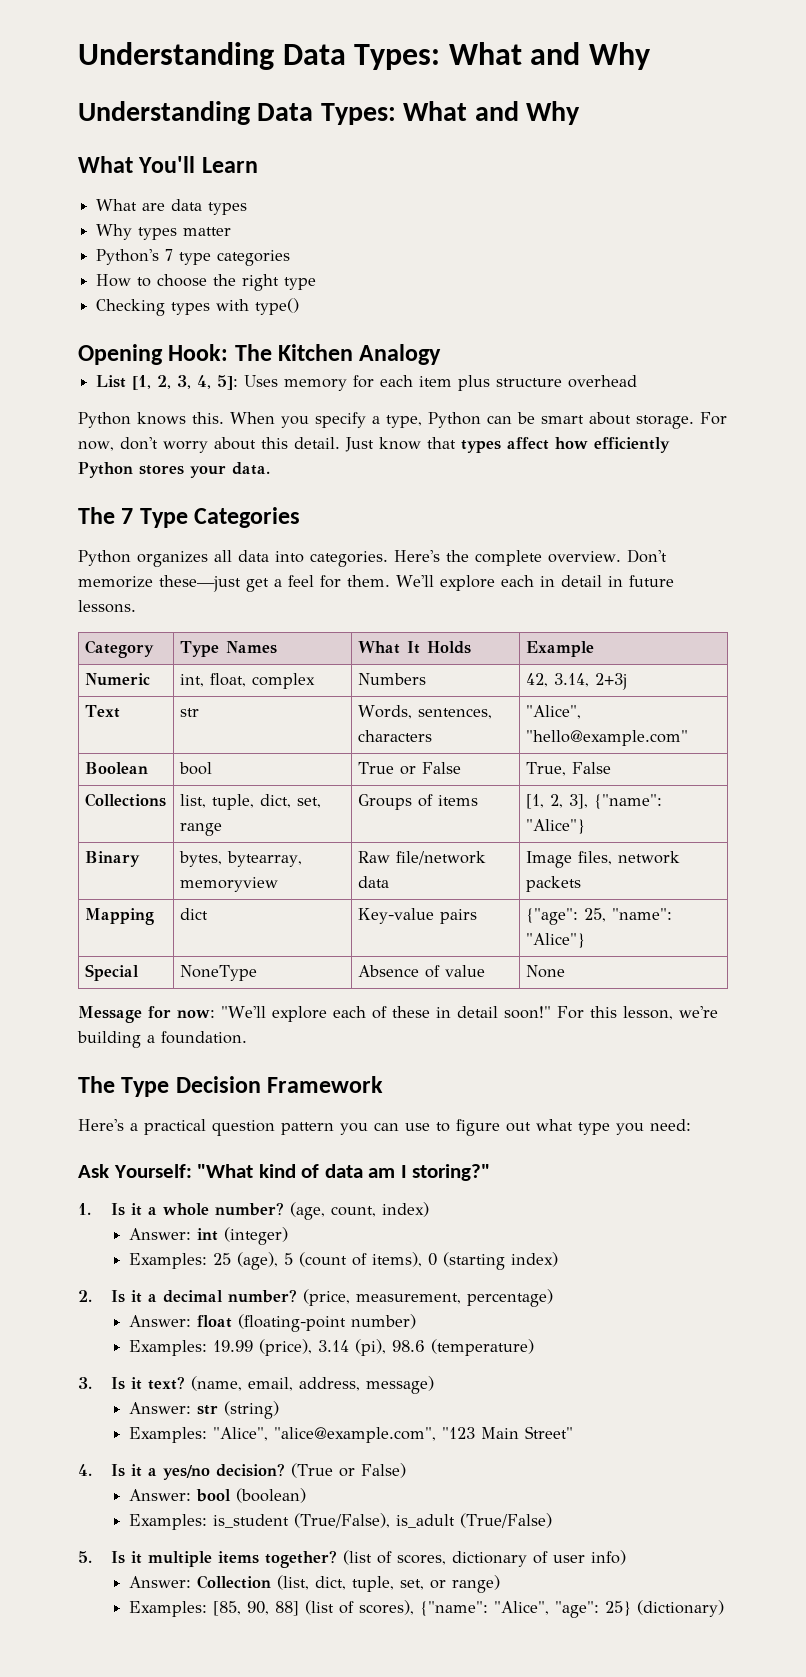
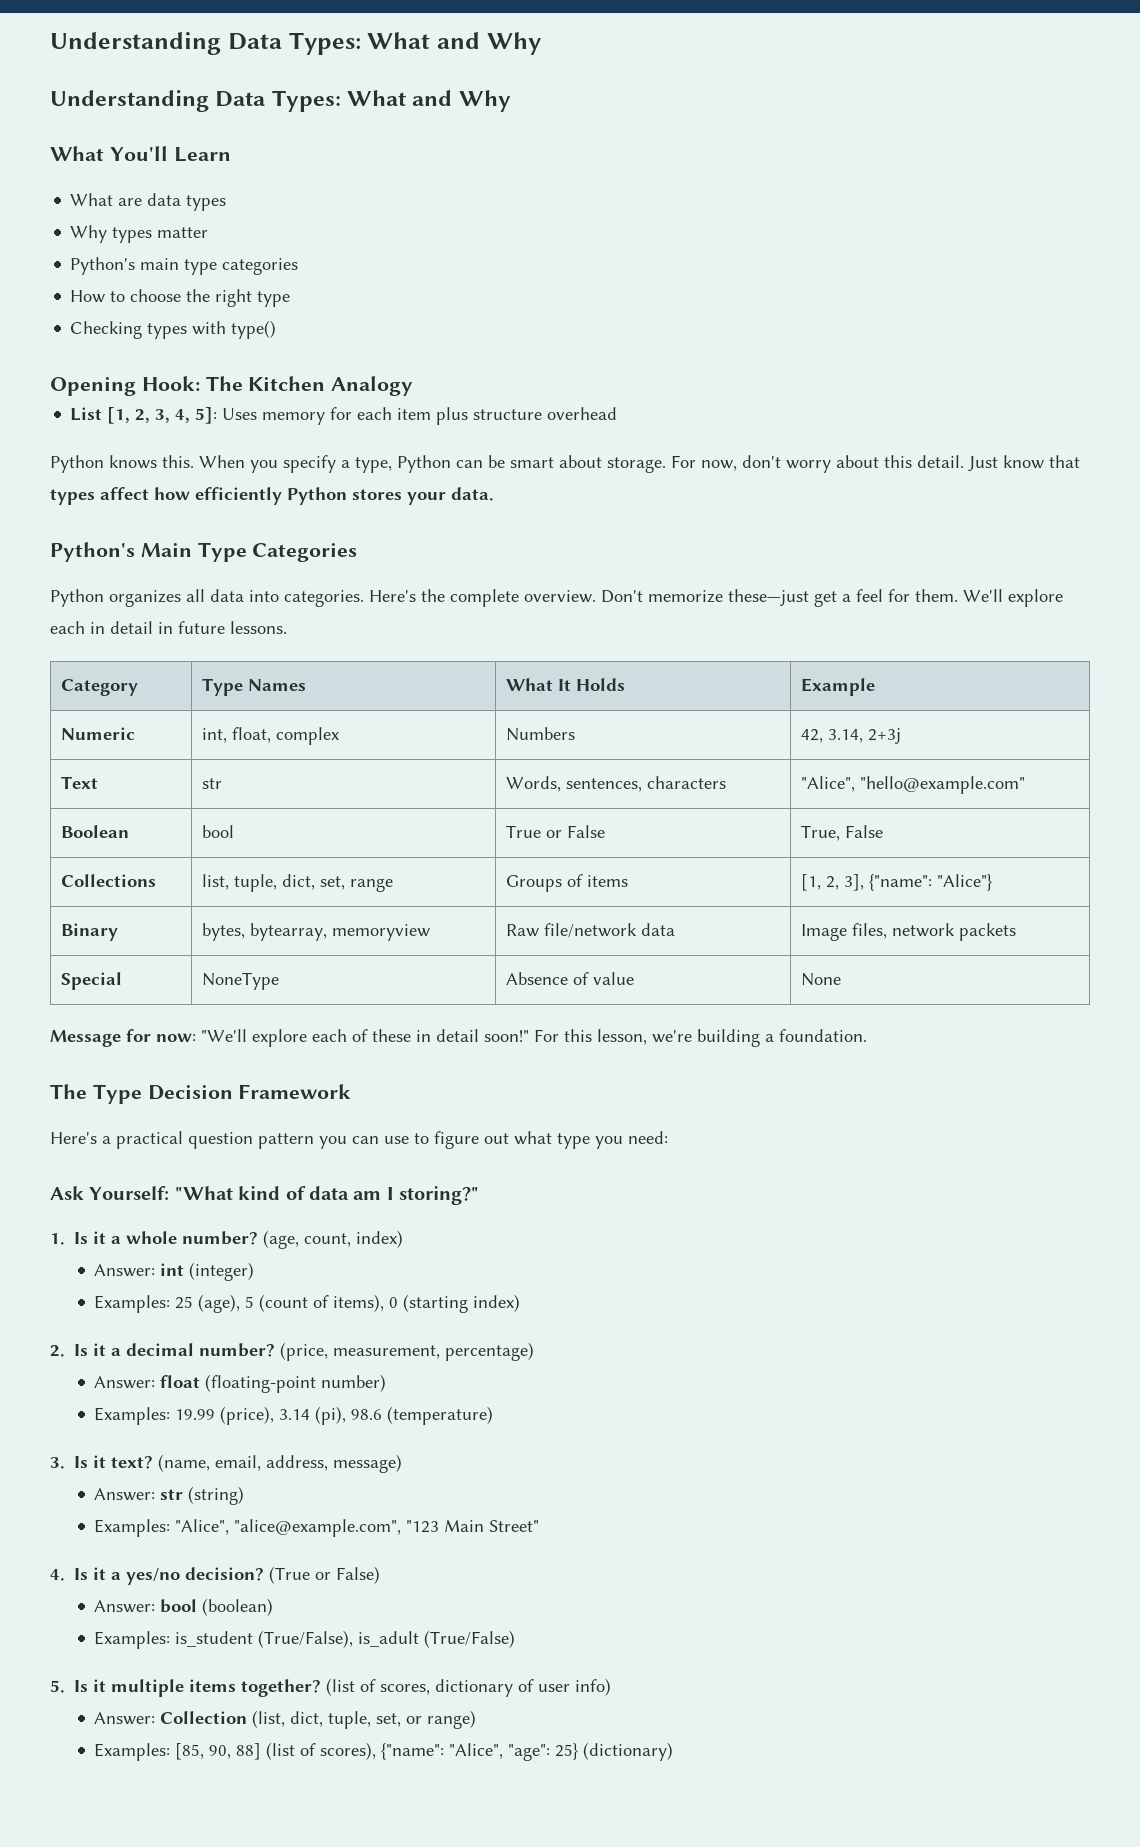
- Python's 7 type categories
+ Python's main type categories
- The 7 Type Categories
+ Python's Main Type Categories
- Mapping | dict | Key-value pairs | {"age": 25, "name": "Alice"}

